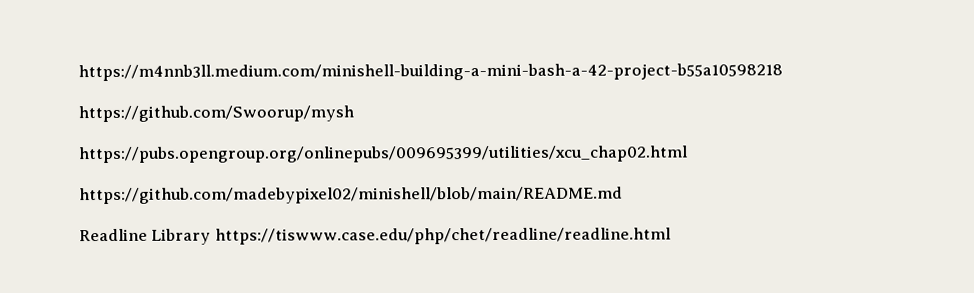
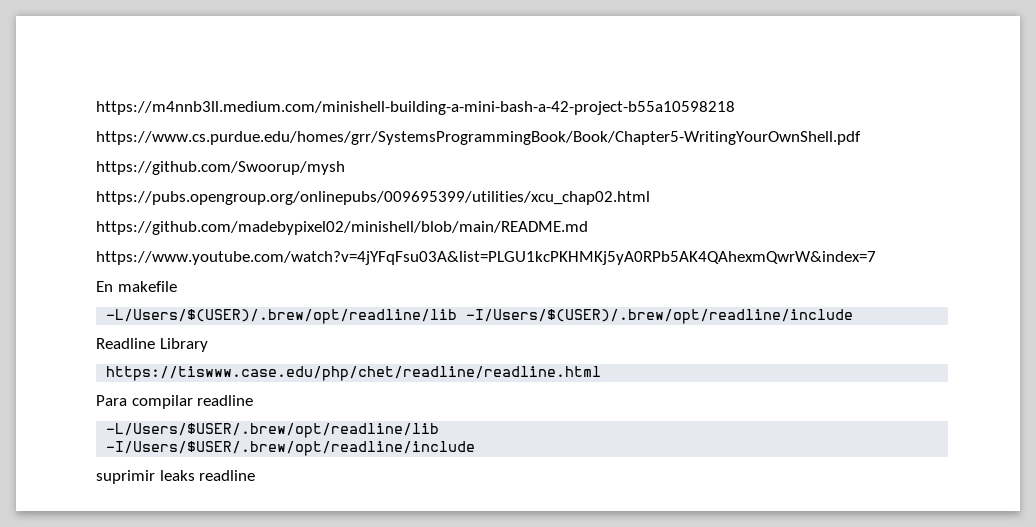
+ https://www.cs.purdue.edu/homes/grr/SystemsProgrammingBook/Book/Chapter5-WritingYourOwnShell.pdf
+ https://www.youtube.com/watch?v=4jYFqFsu03A&list=PLGU1kcPKHMKj5yA0RPb5AK4QAhexmQwrW&index=7
+ En makefile
+ -L/Users/$(USER)/.brew/opt/readline/lib -I/Users/$(USER)/.brew/opt/readline/include
- Readline Library https://tiswww.case.edu/php/chet/readline/readline.html
+ Readline Library
+ https://tiswww.case.edu/php/chet/readline/readline.html
+ Para compilar readline
+ -L/Users/$USER/.brew/opt/readline/lib
+ -I/Users/$USER/.brew/opt/readline/include
+ suprimir leaks readline

